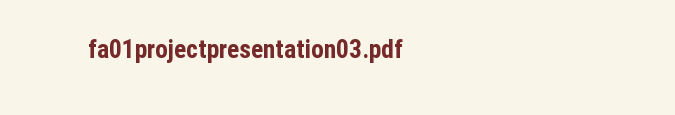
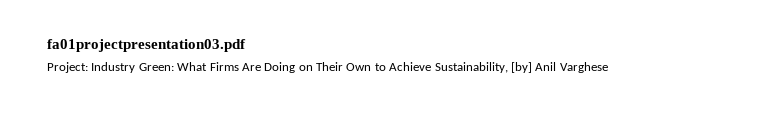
+ Project: Industry Green: What Firms Are Doing on Their Own to Achieve Sustainability, [by] Anil Varghese

